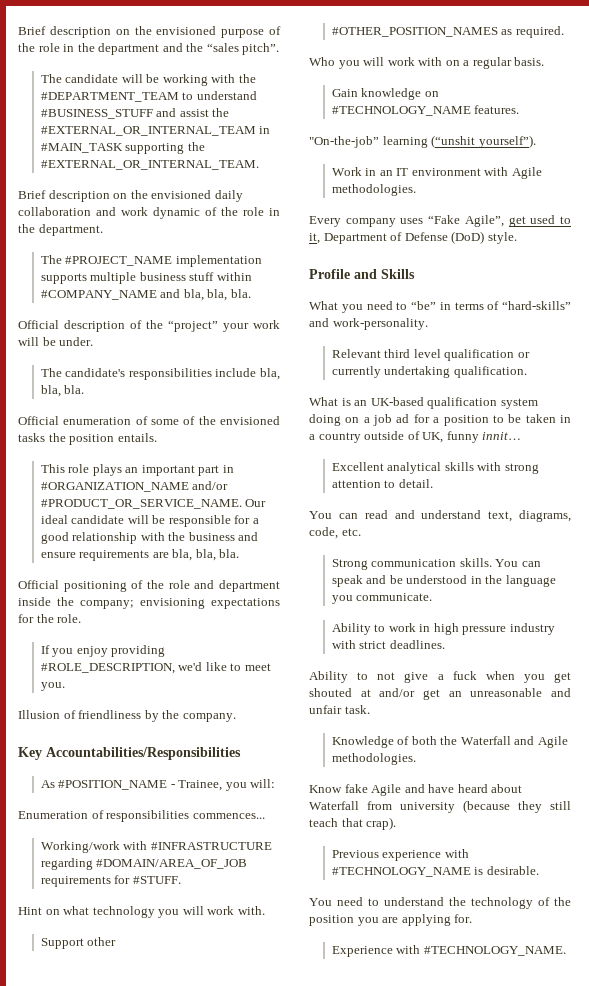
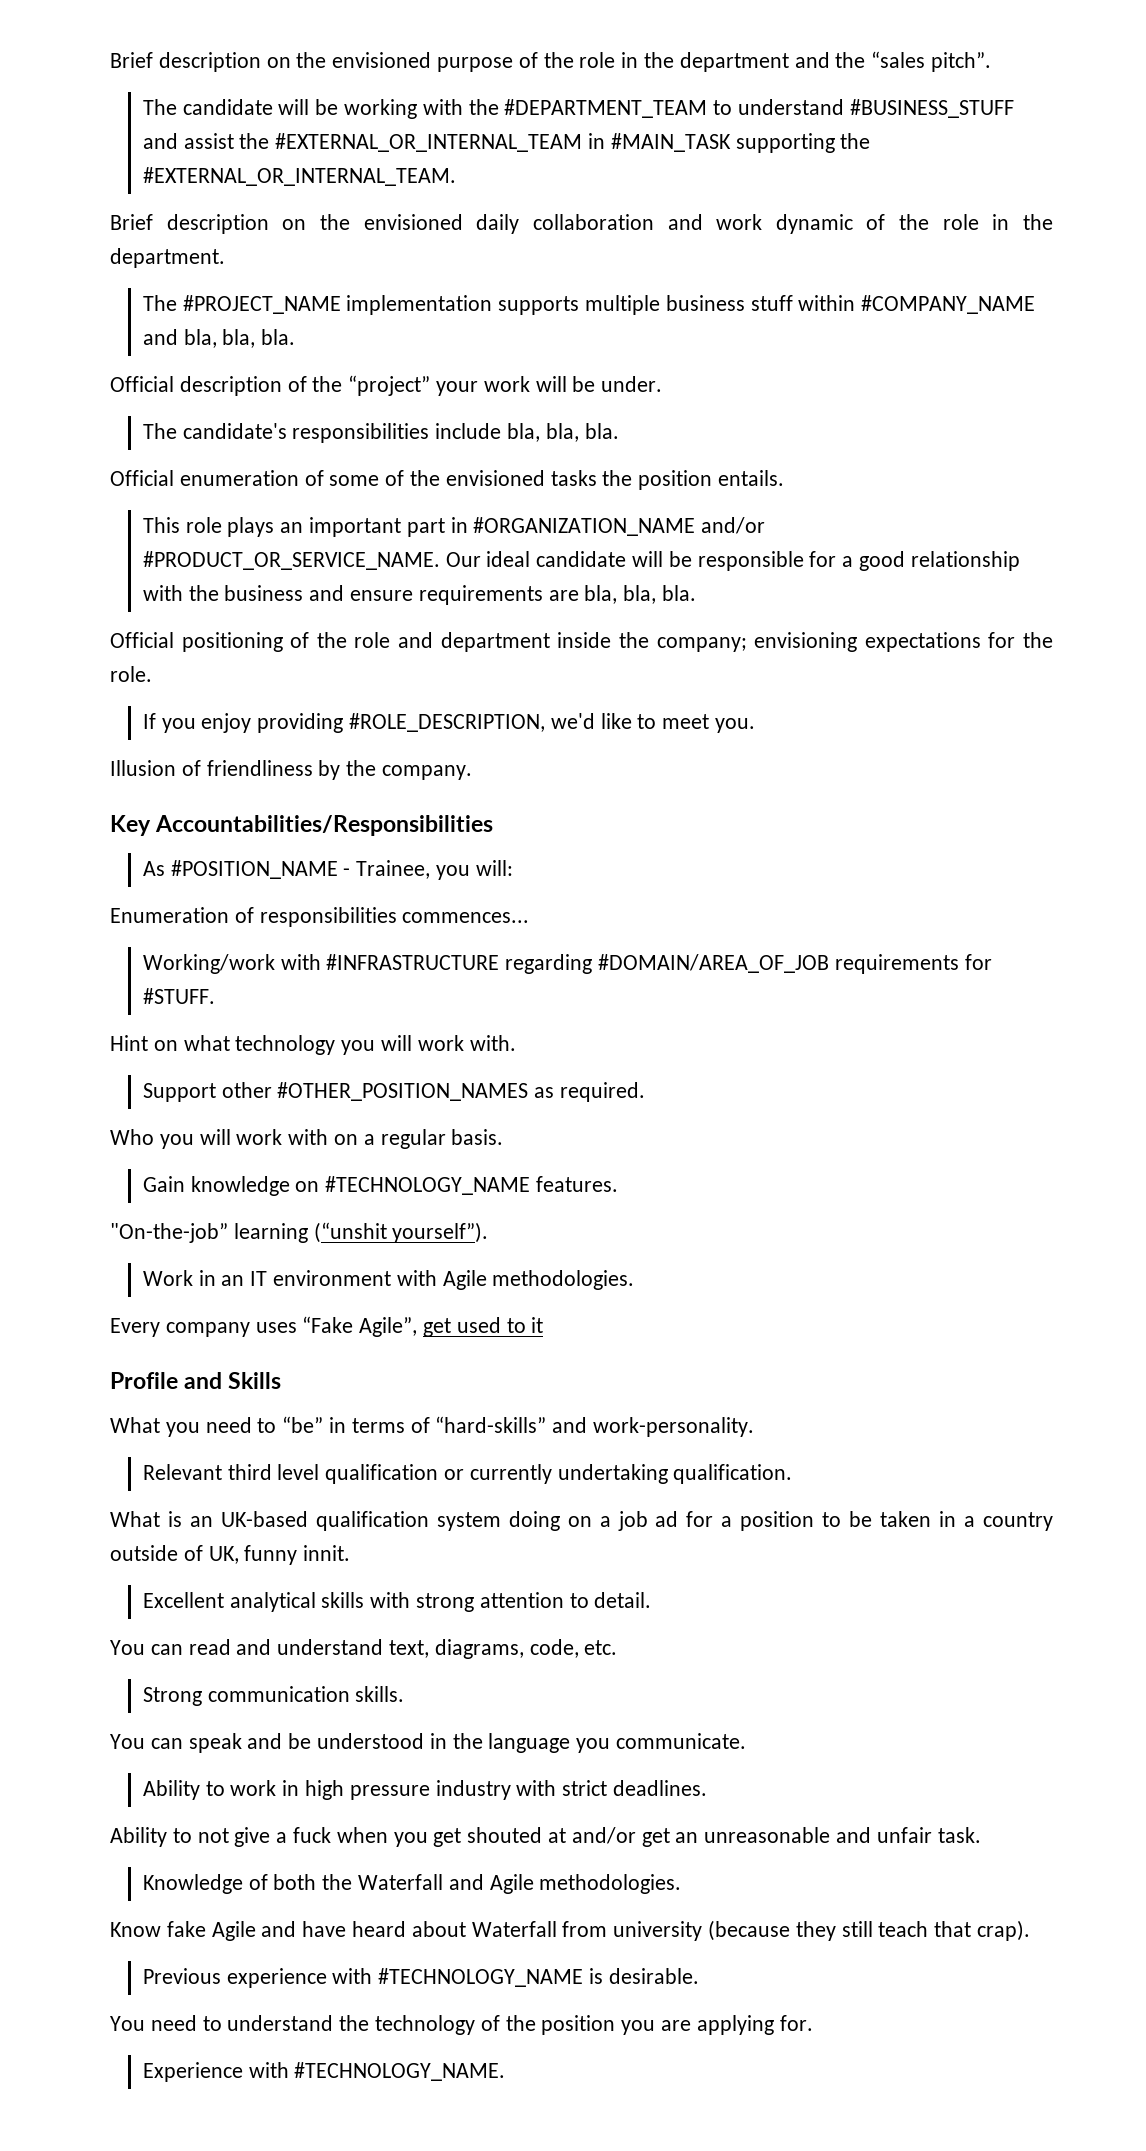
- Every company uses “Fake Agile”, get used to it, Department of Defense (DoD) style.
+ Every company uses “Fake Agile”, get used to it
- What is an UK-based qualification system doing on a job ad for a position to be taken in a country outside of UK, funny innit…
+ What is an UK-based qualification system doing on a job ad for a position to be taken in a country outside of UK, funny innit.
- Strong communication skills. You can speak and be understood in the language you communicate.
+ Strong communication skills.
+ You can speak and be understood in the language you communicate.

